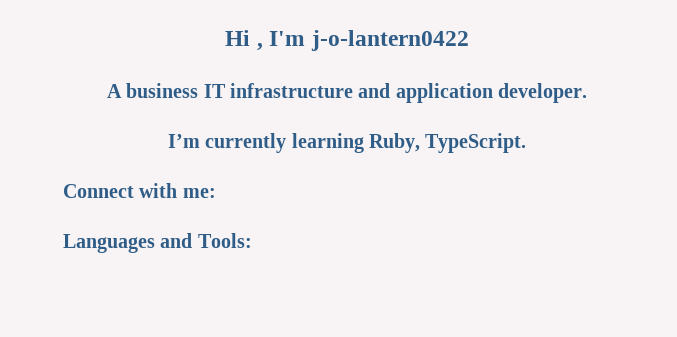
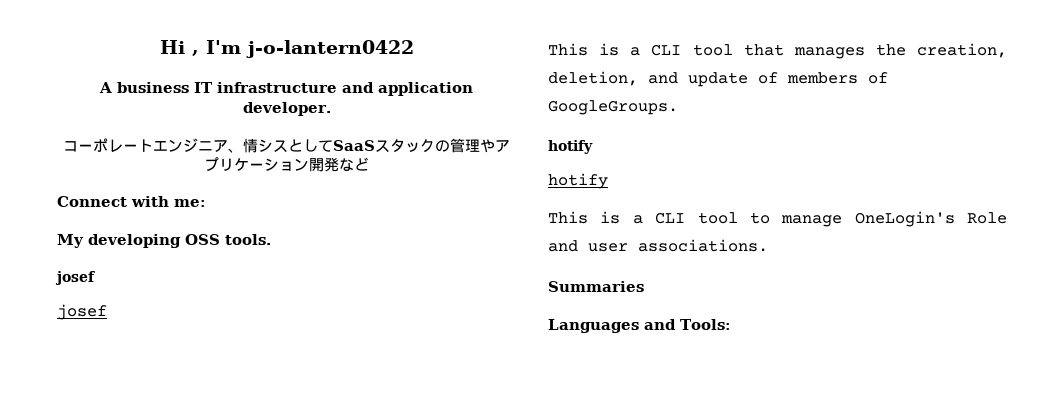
- I’m currently learning Ruby, TypeScript.
+ コーポレートエンジニア、情シスとしてSaaSスタックの管理やアプリケーション開発など
  Connect with me:
+ My developing OSS tools.
+ josef
+ josef
+ This is a CLI tool that manages the creation, deletion, and update of members of GoogleGroups.
+ hotify
+ hotify
+ This is a CLI tool to manage OneLogin's Role and user associations.
+ Summaries

